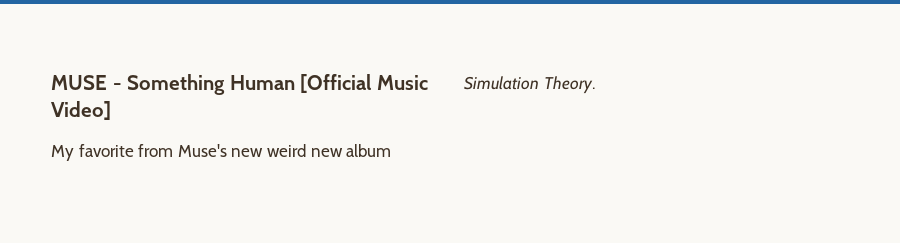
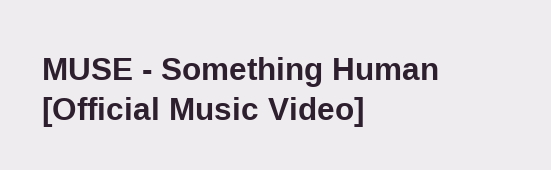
- My favorite from Muse's new weird new album Simulation Theory.

